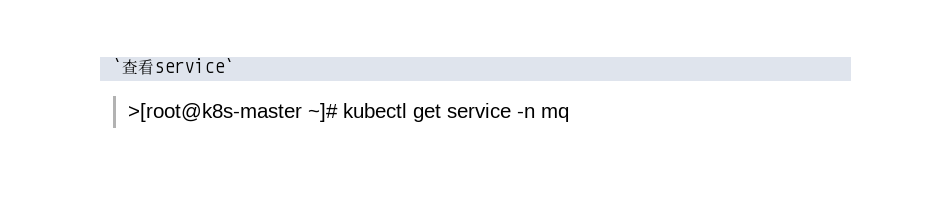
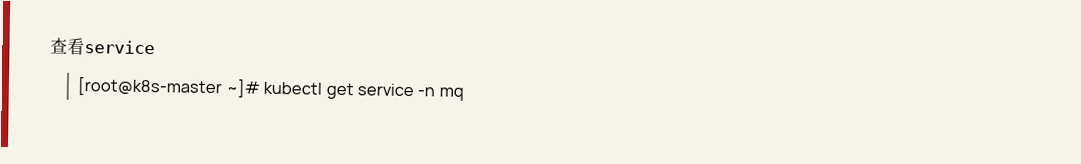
- `查看service`
- >[root@k8s-master ~]# kubectl get service -n mq
+ 查看service
+ [root@k8s-master ~]# kubectl get service -n mq

